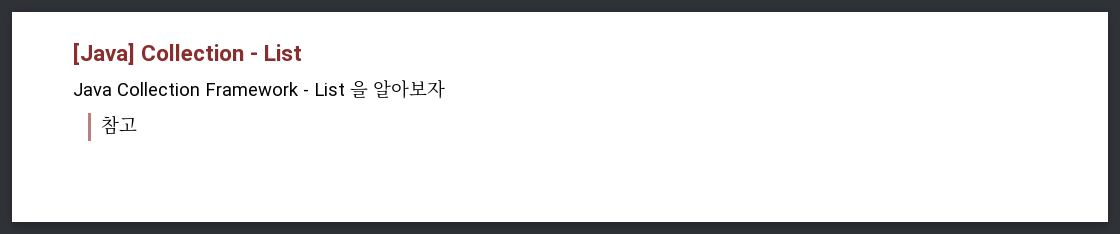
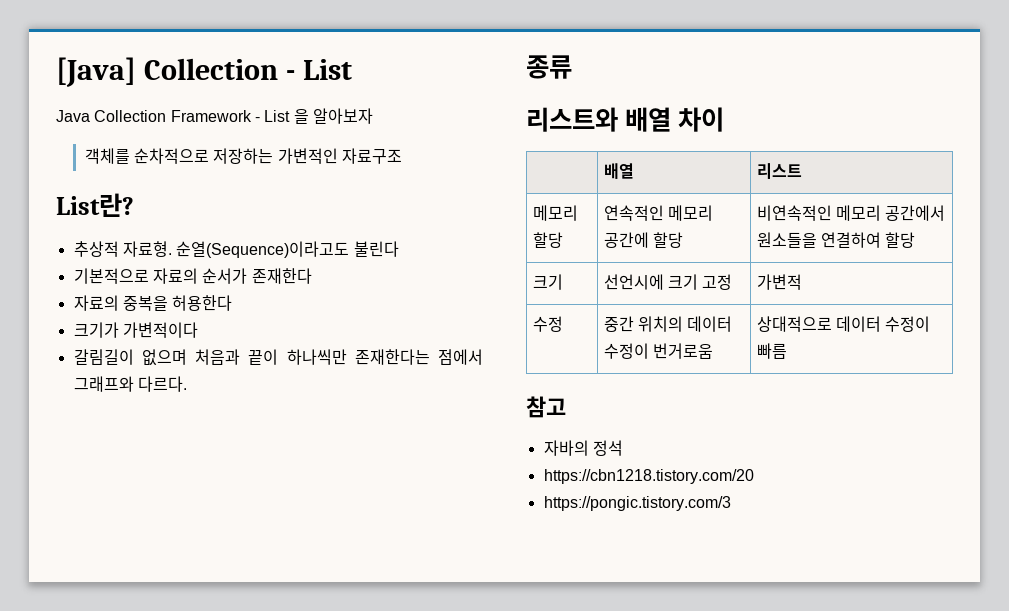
+ 객체를 순차적으로 저장하는 가변적인 자료구조
+ List란?
+ 추상적 자료형. 순열(Sequence)이라고도 불린다
+ 기본적으로 자료의 순서가 존재한다
+ 자료의 중복을 허용한다
+ 크기가 가변적이다
+ 갈림길이 없으며 처음과 끝이 하나씩만 존재한다는 점에서 그래프와 다르다.
+ 종류
+ 리스트와 배열 차이
+ | 배열 | 리스트
+ 메모리 할당 | 연속적인 메모리 공간에 할당 | 비연속적인 메모리 공간에서 원소들을 연결하여 할당
+ 크기 | 선언시에 크기 고정 | 가변적
+ 수정 | 중간 위치의 데이터 수정이 번거로움 | 상대적으로 데이터 수정이 빠름
  참고
+ 자바의 정석
+ https://cbn1218.tistory.com/20
+ https://pongic.tistory.com/3

